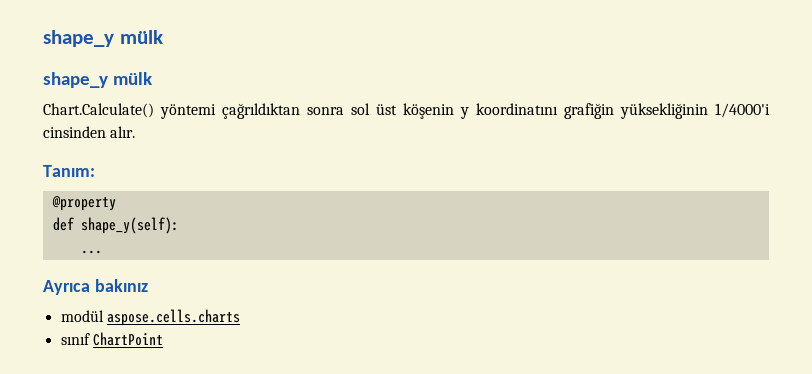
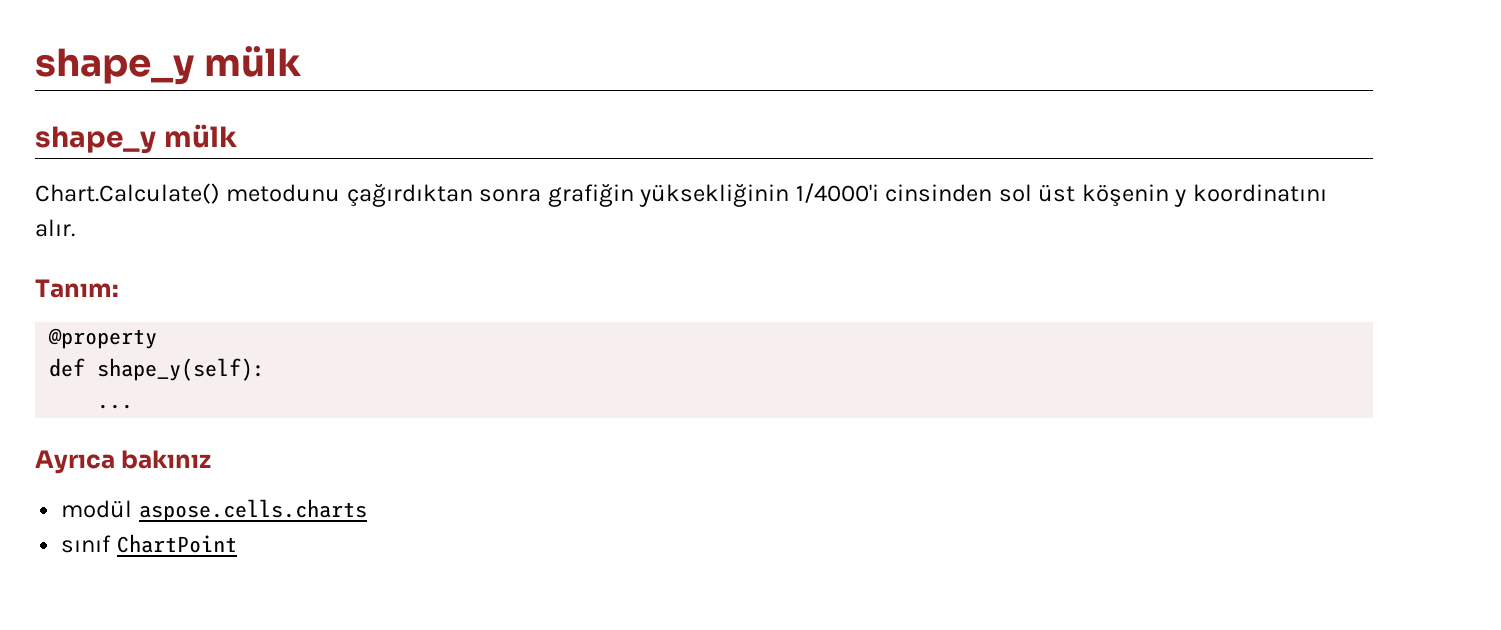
- Chart.Calculate() yöntemi çağrıldıktan sonra sol üst köşenin y koordinatını grafiğin yüksekliğinin 1/4000'i cinsinden alır.
+ Chart.Calculate() metodunu çağırdıktan sonra grafiğin yüksekliğinin 1/4000'i cinsinden sol üst köşenin y koordinatını alır.

